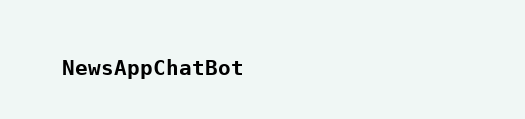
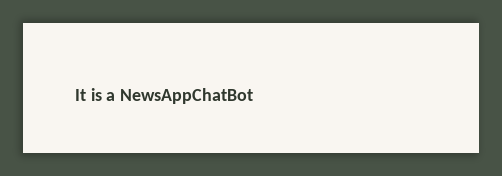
- NewsAppChatBot
+ It is a NewsAppChatBot

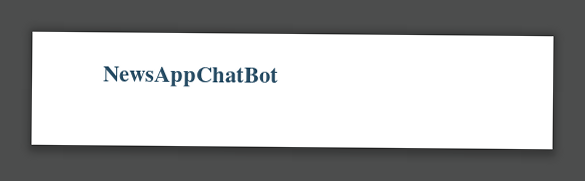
- It is a NewsAppChatBot
+ NewsAppChatBot

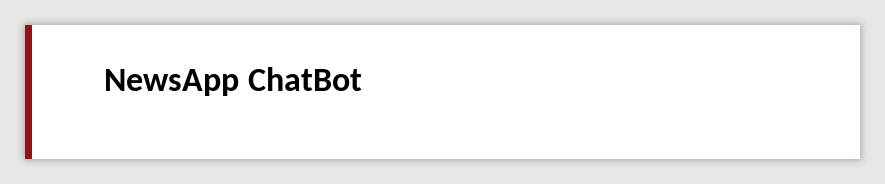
- NewsAppChatBot
+ NewsApp ChatBot

